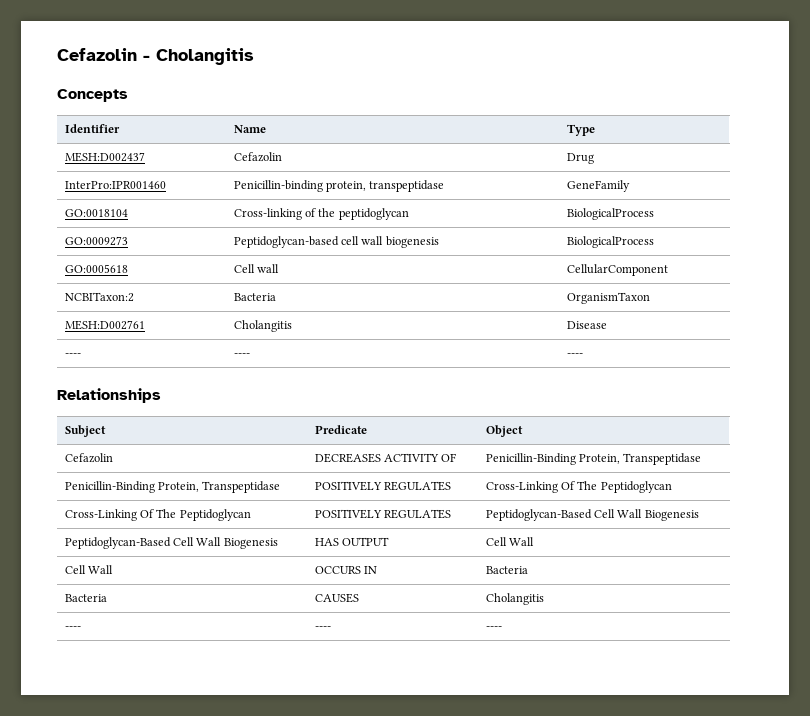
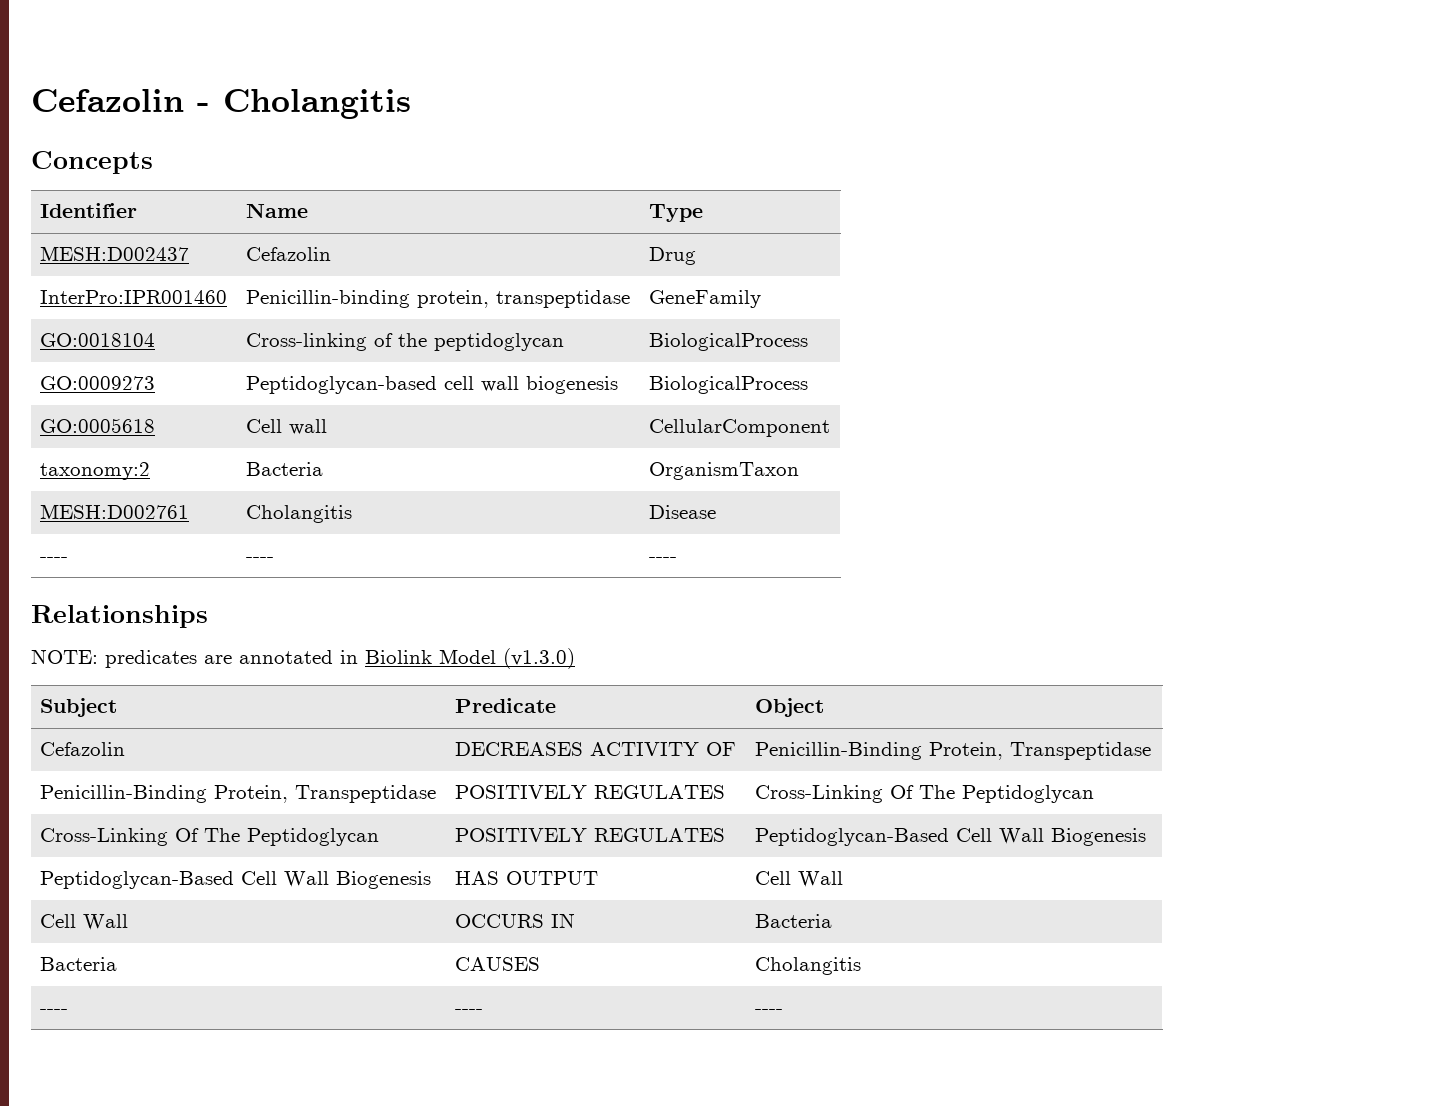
- NCBITaxon:2 | Bacteria | OrganismTaxon
+ taxonomy:2 | Bacteria | OrganismTaxon
+ NOTE: predicates are annotated in Biolink Model (v1.3.0)

